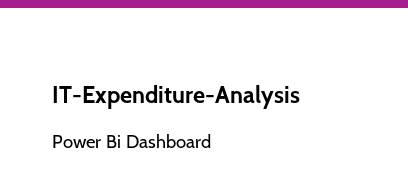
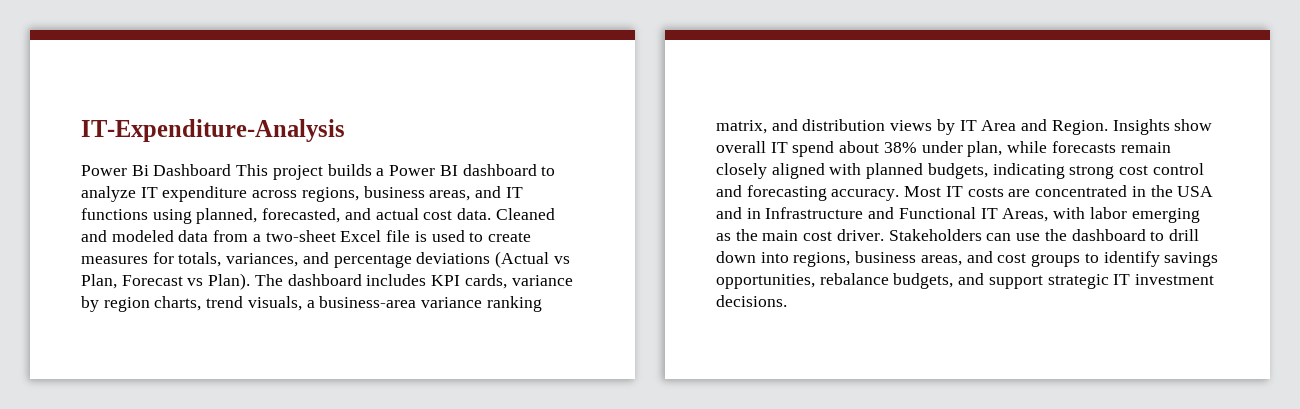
- Power Bi Dashboard
+ Power Bi Dashboard This project builds a Power BI dashboard to analyze IT expenditure across regions, business areas, and IT functions using planned, forecasted, and actual cost data. Cleaned and modeled data from a two‑sheet Excel file is used to create measures for totals, variances, and percentage deviations (Actual vs Plan, Forecast vs Plan). The dashboard includes KPI cards, variance by region charts, trend visuals, a business‑area variance ranking matrix, and distribution views by IT Area and Region. Insights show overall IT spend about 38% under plan, while forecasts remain closely aligned with planned budgets, indicating strong cost control and forecasting accuracy. Most IT costs are concentrated in the USA and in Infrastructure and Functional IT Areas, with labor emerging as the main cost driver. Stakeholders can use the dashboard to drill down into regions, business areas, and cost groups to identify savings opportunities, rebalance budgets, and support strategic IT investment decisions.

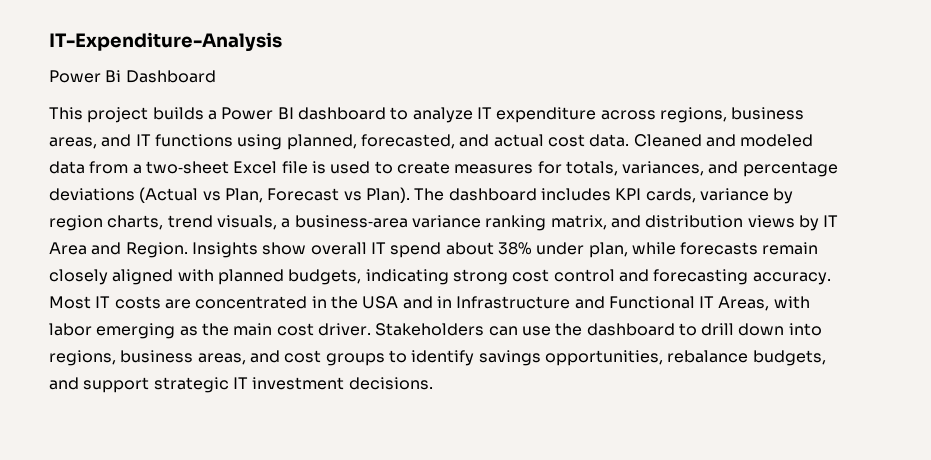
- Power Bi Dashboard This project builds a Power BI dashboard to analyze IT expenditure across regions, business areas, and IT functions using planned, forecasted, and actual cost data.
+ Power Bi Dashboard
+ This project builds a Power BI dashboard to analyze IT expenditure across regions, business areas, and IT functions using planned, forecasted, and actual cost data.

